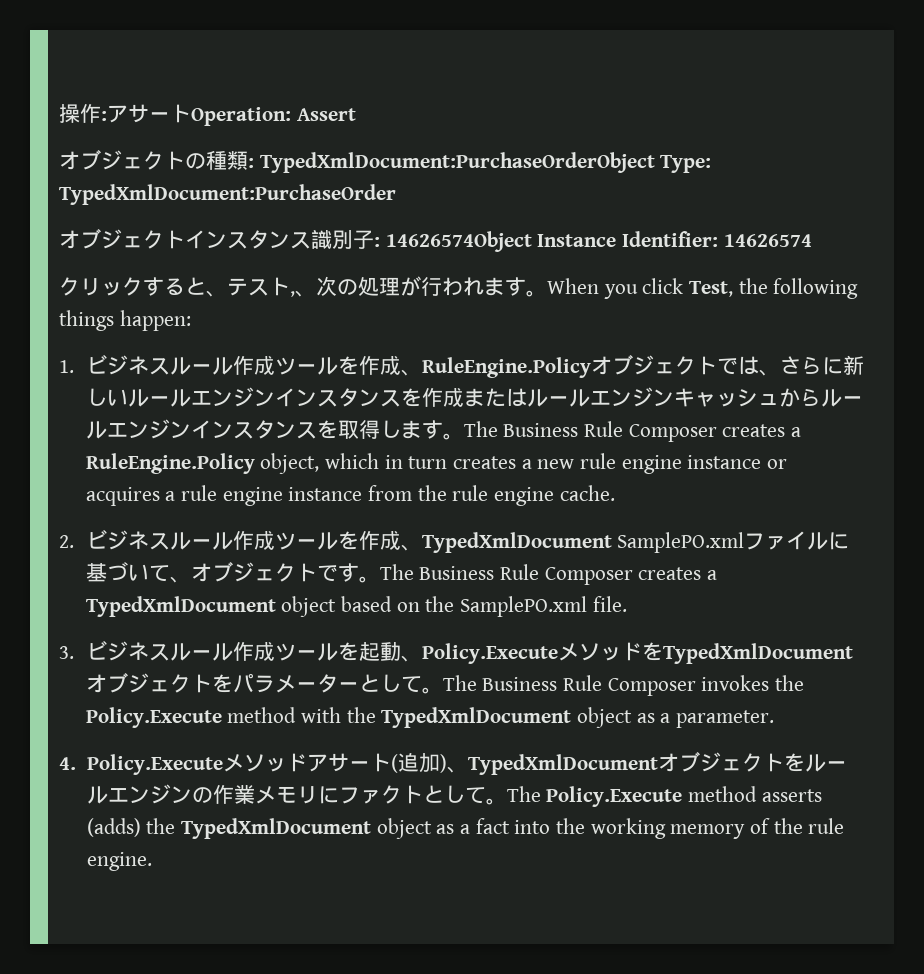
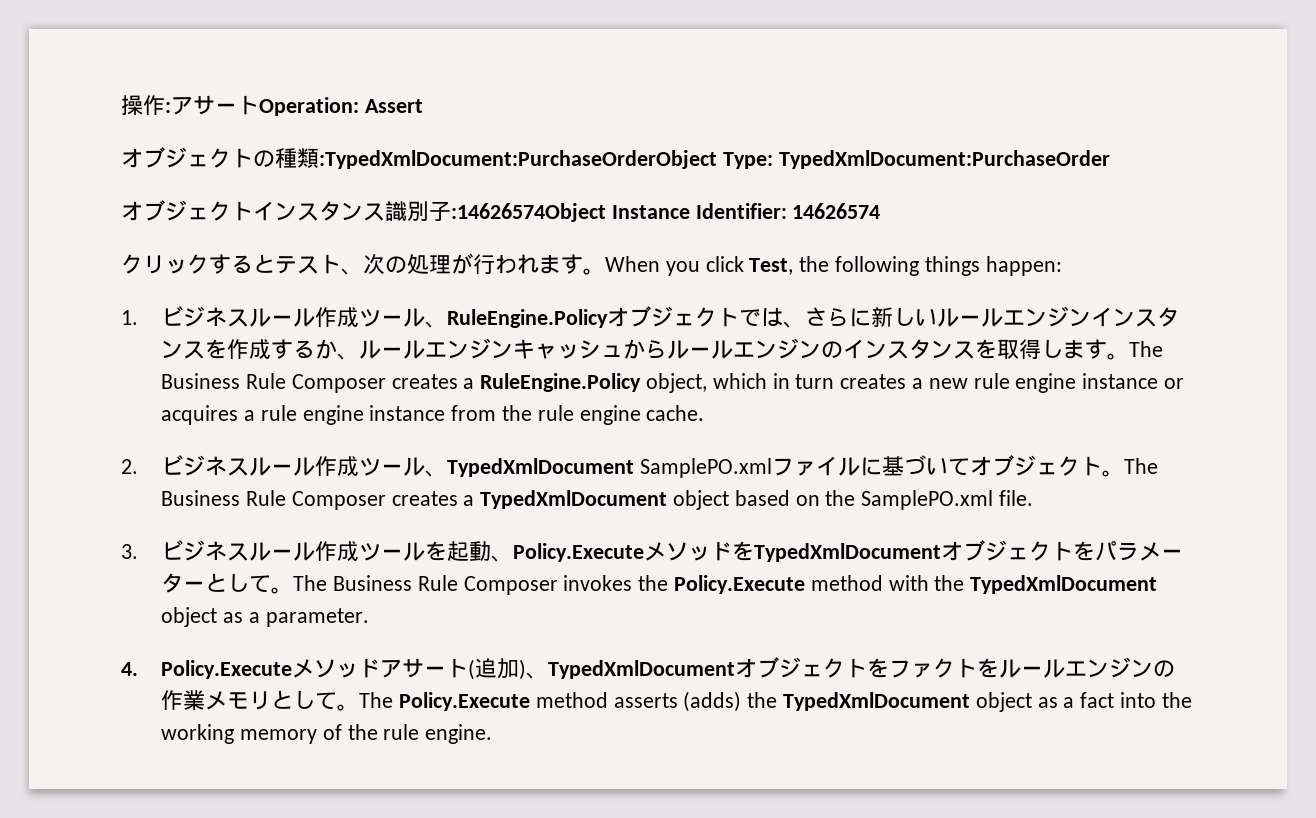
- オブジェクトの種類: TypedXmlDocument:PurchaseOrderObject Type: TypedXmlDocument:PurchaseOrder
+ オブジェクトの種類:TypedXmlDocument:PurchaseOrderObject Type: TypedXmlDocument:PurchaseOrder
- オブジェクトインスタンス識別子: 14626574Object Instance Identifier: 14626574
+ オブジェクトインスタンス識別子:14626574Object Instance Identifier: 14626574
- クリックすると、テスト,、次の処理が行われます。
+ クリックするとテスト、次の処理が行われます。
- 1.ビジネスルール作成ツールを作成、RuleEngine.Policyオブジェクトでは、さらに新しいルールエンジンインスタンスを作成またはルールエンジンキャッシュからルールエンジンインスタンスを取得します。
+ 1.ビジネスルール作成ツール、RuleEngine.Policyオブジェクトでは、さらに新しいルールエンジンインスタンスを作成するか、ルールエンジンキャッシュからルールエンジンのインスタンスを取得します。
- 2.ビジネスルール作成ツールを作成、TypedXmlDocument SamplePO.xmlファイルに基づいて、オブジェクトです。
+ 2.ビジネスルール作成ツール、TypedXmlDocument SamplePO.xmlファイルに基づいてオブジェクト。
- 4. Policy.Executeメソッドアサート(追加)、TypedXmlDocumentオブジェクトをルールエンジンの作業メモリにファクトとして。
+ 4. Policy.Executeメソッドアサート(追加)、TypedXmlDocumentオブジェクトをファクトをルールエンジンの作業メモリとして。

